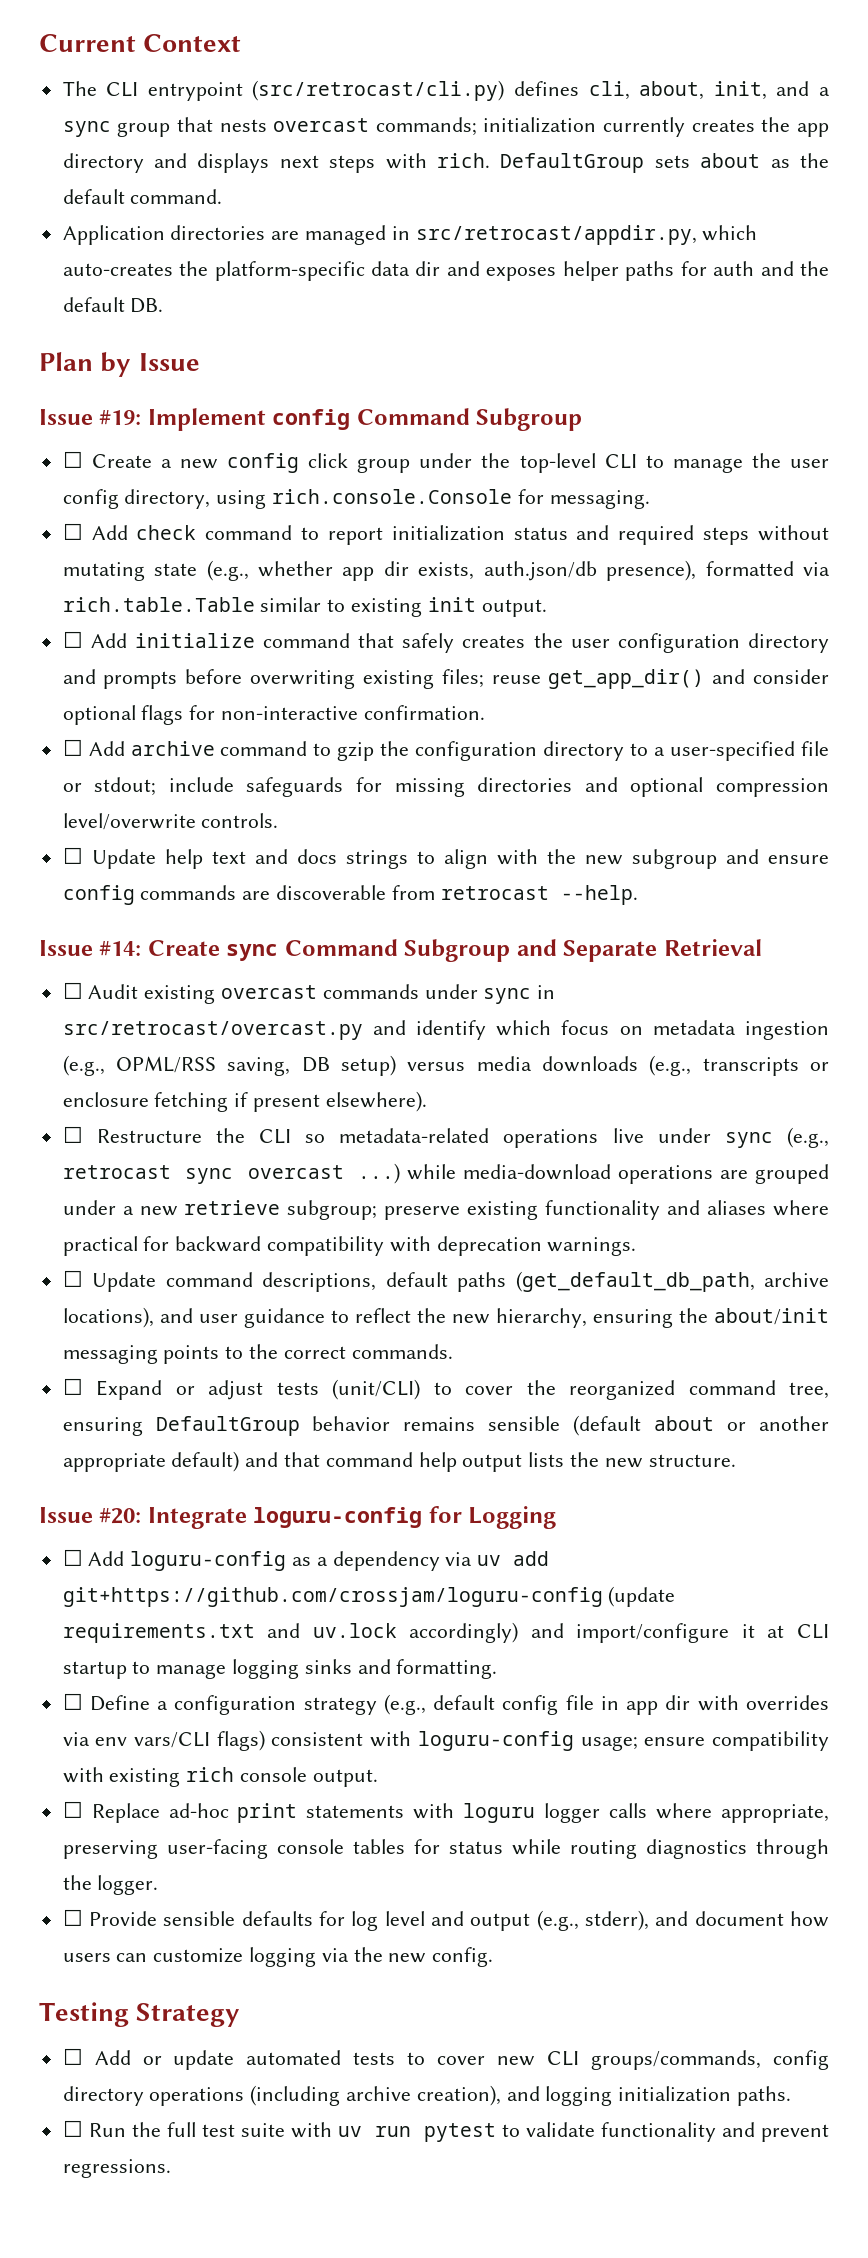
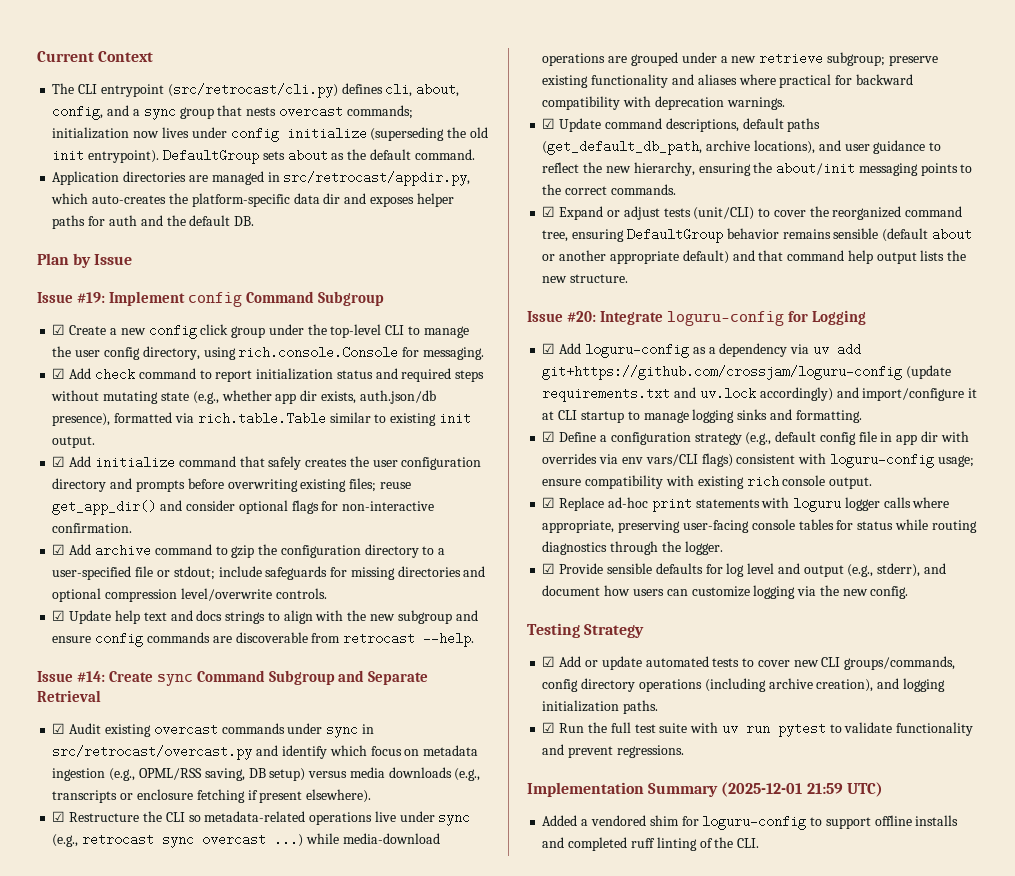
- The CLI entrypoint (src/retrocast/cli.py) defines cli, about, init, and a sync group that nests overcast commands; initialization currently creates the app directory and displays next steps with rich.
+ The CLI entrypoint (src/retrocast/cli.py) defines cli, about, config, and a sync group that nests overcast commands; initialization now lives under config initialize (superseding the old init entrypoint).
- ☐ Create a new config click group under the top-level CLI to manage the user config directory, using rich.console.Console for messaging.
+ ☑ Create a new config click group under the top-level CLI to manage the user config directory, using rich.console.Console for messaging.
- ☐ Add check command to report initialization status and required steps without mutating state (e.g., whether app dir exists, auth.json/db presence), formatted via rich.table.Table similar to existing init output.
+ ☑ Add check command to report initialization status and required steps without mutating state (e.g., whether app dir exists, auth.json/db presence), formatted via rich.table.Table similar to existing init output.
- ☐ Add initialize command that safely creates the user configuration directory and prompts before overwriting existing files; reuse get_app_dir() and consider optional flags for non-interactive confirmation.
+ ☑ Add initialize command that safely creates the user configuration directory and prompts before overwriting existing files; reuse get_app_dir() and consider optional flags for non-interactive confirmation.
- ☐ Add archive command to gzip the configuration directory to a user-specified file or stdout; include safeguards for missing directories and optional compression level/overwrite controls.
+ ☑ Add archive command to gzip the configuration directory to a user-specified file or stdout; include safeguards for missing directories and optional compression level/overwrite controls.
- ☐ Update help text and docs strings to align with the new subgroup and ensure config commands are discoverable from retrocast --help.
+ ☑ Update help text and docs strings to align with the new subgroup and ensure config commands are discoverable from retrocast --help.
- ☐ Audit existing overcast commands under sync in src/retrocast/overcast.py and identify which focus on metadata ingestion (e.g., OPML/RSS saving, DB setup) versus media downloads (e.g., transcripts or enclosure fetching if present elsewhere).
+ ☑ Audit existing overcast commands under sync in src/retrocast/overcast.py and identify which focus on metadata ingestion (e.g., OPML/RSS saving, DB setup) versus media downloads (e.g., transcripts or enclosure fetching if present elsewhere).
- ☐ Restructure the CLI so metadata-related operations live under sync (e.g., retrocast sync overcast ...) while media-download operations are grouped under a new retrieve subgroup; preserve existing functionality and aliases where practical for backward compatibility with deprecation warnings.
+ ☑ Restructure the CLI so metadata-related operations live under sync (e.g., retrocast sync overcast ...) while media-download operations are grouped under a new retrieve subgroup; preserve existing functionality and aliases where practical for backward compatibility with deprecation warnings.
- ☐ Update command descriptions, default paths (get_default_db_path, archive locations), and user guidance to reflect the new hierarchy, ensuring the about/init messaging points to the correct commands.
+ ☑ Update command descriptions, default paths (get_default_db_path, archive locations), and user guidance to reflect the new hierarchy, ensuring the about/init messaging points to the correct commands.
- ☐ Expand or adjust tests (unit/CLI) to cover the reorganized command tree, ensuring DefaultGroup behavior remains sensible (default about or another appropriate default) and that command help output lists the new structure.
+ ☑ Expand or adjust tests (unit/CLI) to cover the reorganized command tree, ensuring DefaultGroup behavior remains sensible (default about or another appropriate default) and that command help output lists the new structure.
- ☐ Add loguru-config as a dependency via uv add git+https://github.com/crossjam/loguru-config (update requirements.txt and uv.lock accordingly) and import/configure it at CLI startup to manage logging sinks and formatting.
+ ☑ Add loguru-config as a dependency via uv add git+https://github.com/crossjam/loguru-config (update requirements.txt and uv.lock accordingly) and import/configure it at CLI startup to manage logging sinks and formatting.
- ☐ Define a configuration strategy (e.g., default config file in app dir with overrides via env vars/CLI flags) consistent with loguru-config usage; ensure compatibility with existing rich console output.
+ ☑ Define a configuration strategy (e.g., default config file in app dir with overrides via env vars/CLI flags) consistent with loguru-config usage; ensure compatibility with existing rich console output.
- ☐ Replace ad-hoc print statements with loguru logger calls where appropriate, preserving user-facing console tables for status while routing diagnostics through the logger.
+ ☑ Replace ad-hoc print statements with loguru logger calls where appropriate, preserving user-facing console tables for status while routing diagnostics through the logger.
- ☐ Provide sensible defaults for log level and output (e.g., stderr), and document how users can customize logging via the new config.
+ ☑ Provide sensible defaults for log level and output (e.g., stderr), and document how users can customize logging via the new config.
- ☐ Add or update automated tests to cover new CLI groups/commands, config directory operations (including archive creation), and logging initialization paths.
+ ☑ Add or update automated tests to cover new CLI groups/commands, config directory operations (including archive creation), and logging initialization paths.
- ☐ Run the full test suite with uv run pytest to validate functionality and prevent regressions.
+ ☑ Run the full test suite with uv run pytest to validate functionality and prevent regressions.
+ Implementation Summary (2025-12-01 21:59 UTC)
+ Added a vendored shim for loguru-config to support offline installs and completed ruff linting of the CLI.

